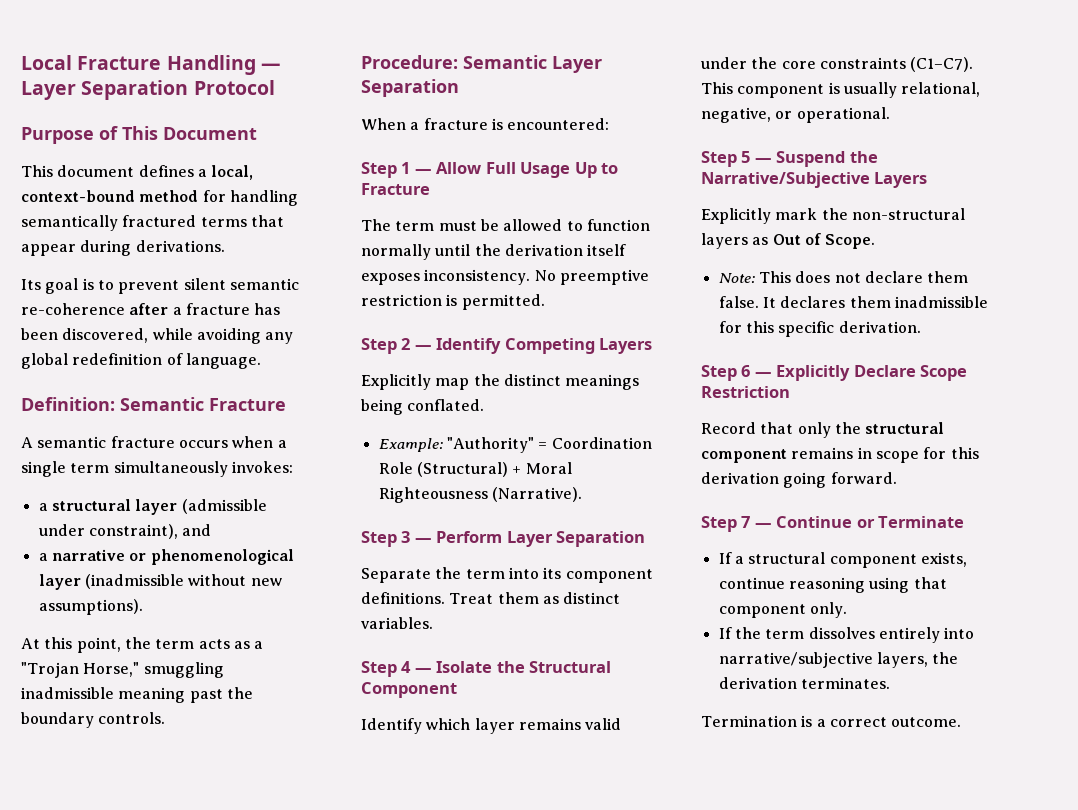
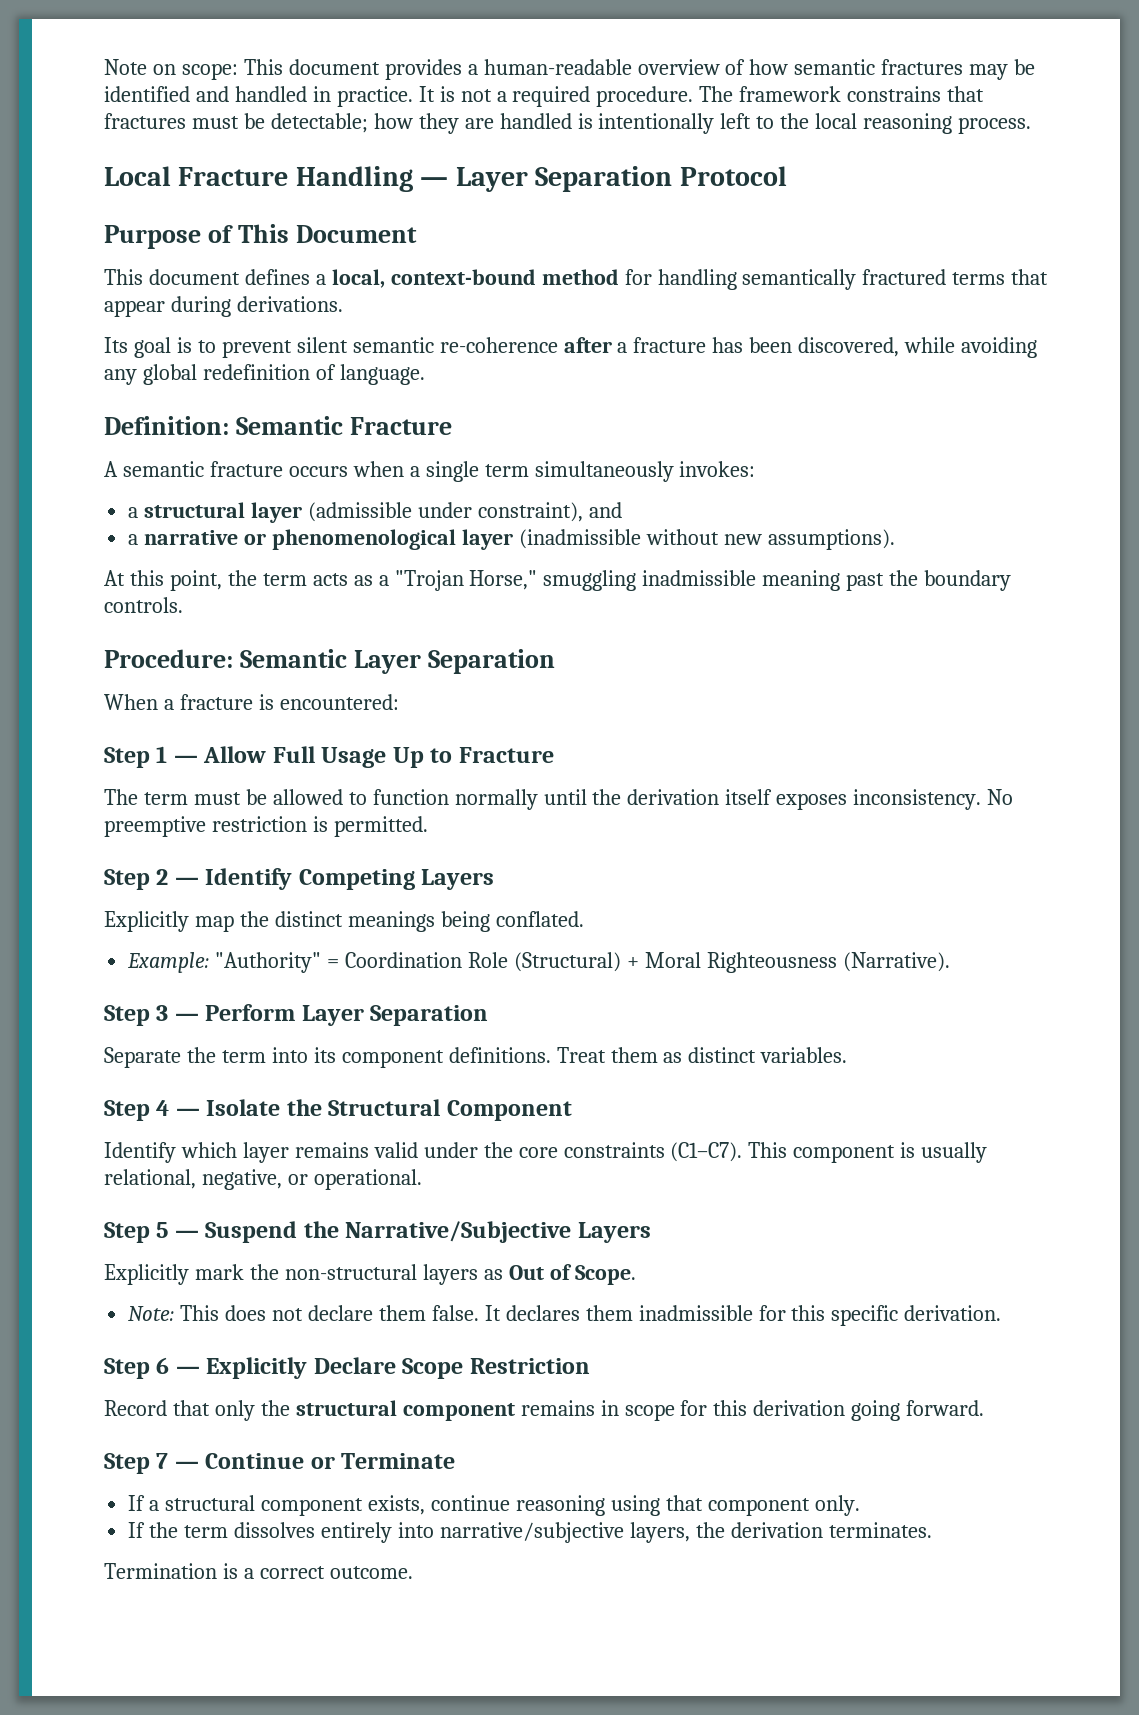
+ Note on scope: This document provides a human-readable overview of how semantic fractures may be identified and handled in practice. It is not a required procedure. The framework constrains that fractures must be detectable; how they are handled is intentionally left to the local reasoning process.

